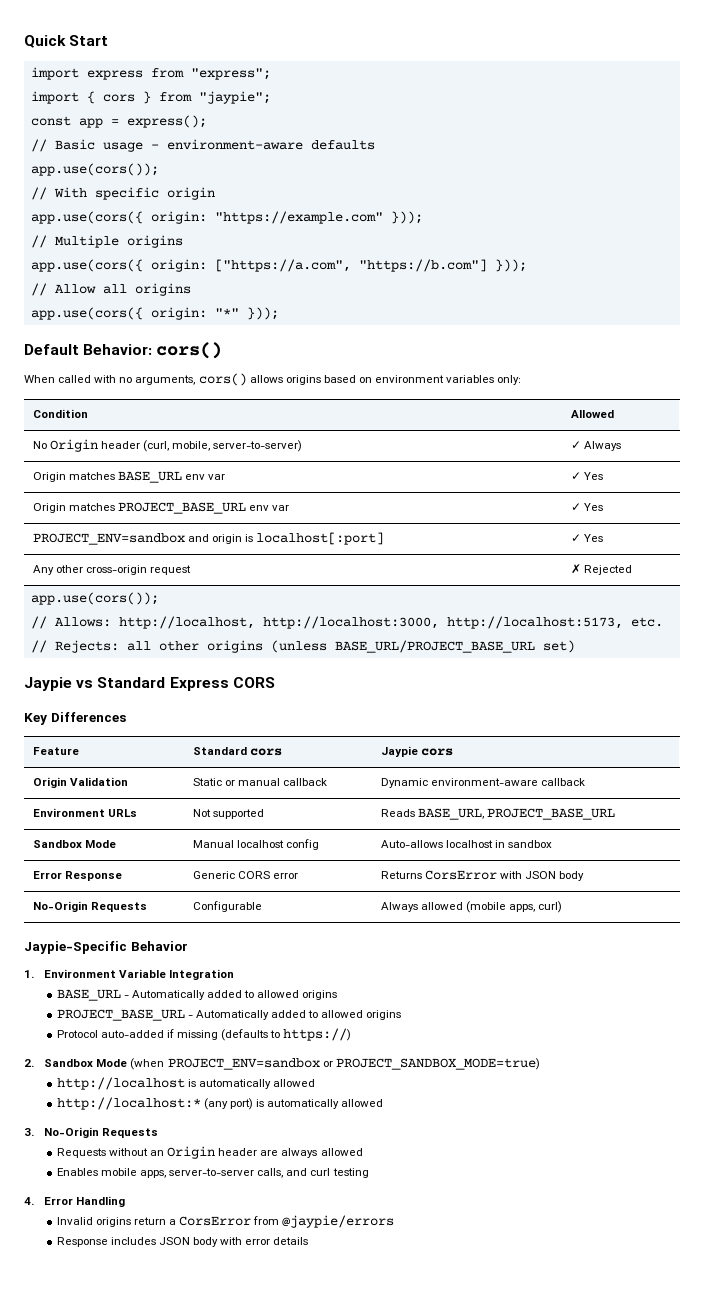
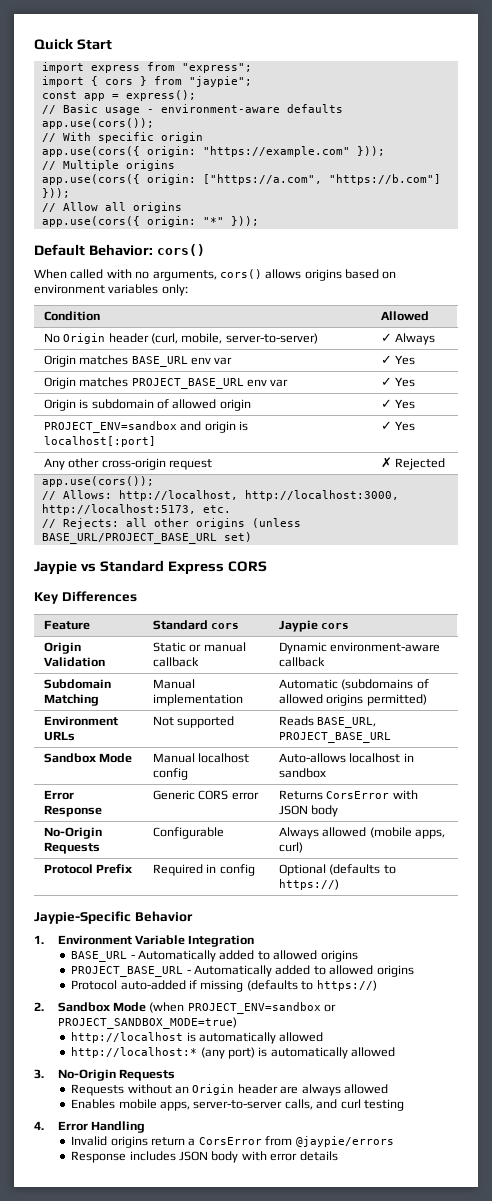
+ Origin is subdomain of allowed origin | ✓ Yes
+ Subdomain Matching | Manual implementation | Automatic (subdomains of allowed origins permitted)
+ Protocol Prefix | Required in config | Optional (defaults to https://)

